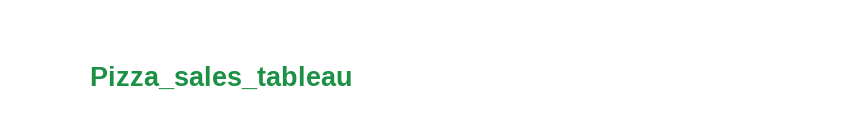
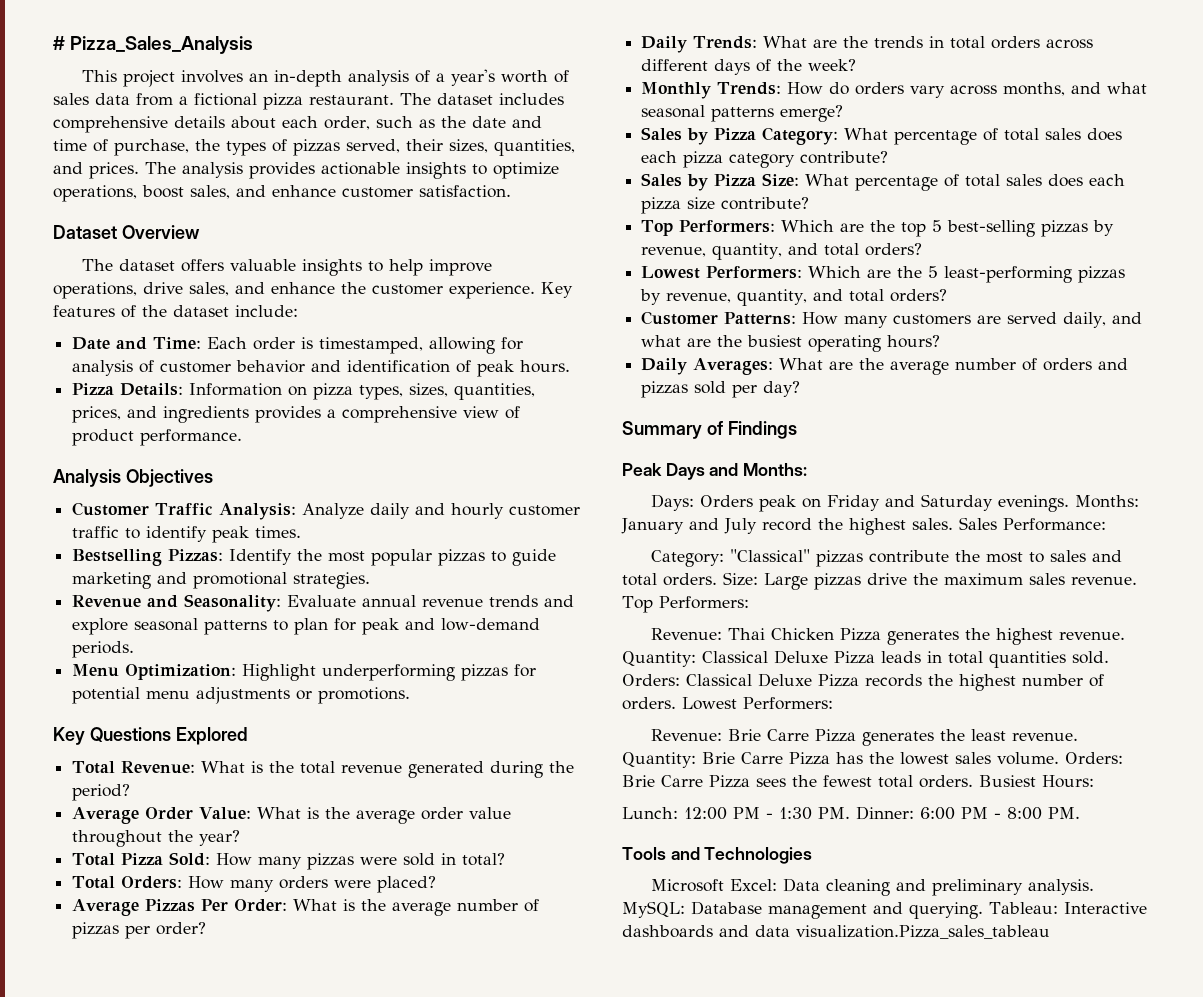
- Pizza_sales_tableau
+ # Pizza_Sales_Analysis
+ This project involves an in-depth analysis of a year's worth of sales data from a fictional pizza restaurant. The dataset includes comprehensive details about each order, such as the date and time of purchase, the types of pizzas served, their sizes, quantities, and prices. The analysis provides actionable insights to optimize operations, boost sales, and enhance customer satisfaction.
+ Dataset Overview
+ The dataset offers valuable insights to help improve operations, drive sales, and enhance the customer experience. Key features of the dataset include:
+ Date and Time: Each order is timestamped, allowing for analysis of customer behavior and identification of peak hours.
+ Pizza Details: Information on pizza types, sizes, quantities, prices, and ingredients provides a comprehensive view of product performance.
+ Analysis Objectives
+ Customer Traffic Analysis: Analyze daily and hourly customer traffic to identify peak times.
+ Bestselling Pizzas: Identify the most popular pizzas to guide marketing and promotional strategies.
+ Revenue and Seasonality: Evaluate annual revenue trends and explore seasonal patterns to plan for peak and low-demand periods.
+ Menu Optimization: Highlight underperforming pizzas for potential menu adjustments or promotions.
+ Key Questions Explored
+ Total Revenue: What is the total revenue generated during the period?
+ Average Order Value: What is the average order value throughout the year?
+ Total Pizza Sold: How many pizzas were sold in total?
+ Total Orders: How many orders were placed?
+ Average Pizzas Per Order: What is the average number of pizzas per order?
+ Daily Trends: What are the trends in total orders across different days of the week?
+ Monthly Trends: How do orders vary across months, and what seasonal patterns emerge?
+ Sales by Pizza Category: What percentage of total sales does each pizza category contribute?
+ Sales by Pizza Size: What percentage of total sales does each pizza size contribute?
+ Top Performers: Which are the top 5 best-selling pizzas by revenue, quantity, and total orders?
+ Lowest Performers: Which are the 5 least-performing pizzas by revenue, quantity, and total orders?
+ Customer Patterns: How many customers are served daily, and what are the busiest operating hours?
+ Daily Averages: What are the average number of orders and pizzas sold per day?
+ Summary of Findings
+ Peak Days and Months:
+ Days: Orders peak on Friday and Saturday evenings. Months: January and July record the highest sales. Sales Performance:
+ Category: "Classical" pizzas contribute the most to sales and total orders. Size: Large pizzas drive the maximum sales revenue. Top Performers:
+ Revenue: Thai Chicken Pizza generates the highest revenue. Quantity: Classical Deluxe Pizza leads in total quantities sold. Orders: Classical Deluxe Pizza records the highest number of orders. Lowest Performers:
+ Revenue: Brie Carre Pizza generates the least revenue. Quantity: Brie Carre Pizza has the lowest sales volume. Orders: Brie Carre Pizza sees the fewest total orders. Busiest Hours:
+ Lunch: 12:00 PM - 1:30 PM. Dinner: 6:00 PM - 8:00 PM.
+ Tools and Technologies
+ Microsoft Excel: Data cleaning and preliminary analysis. MySQL: Database management and querying. Tableau: Interactive dashboards and data visualization.Pizza_sales_tableau

